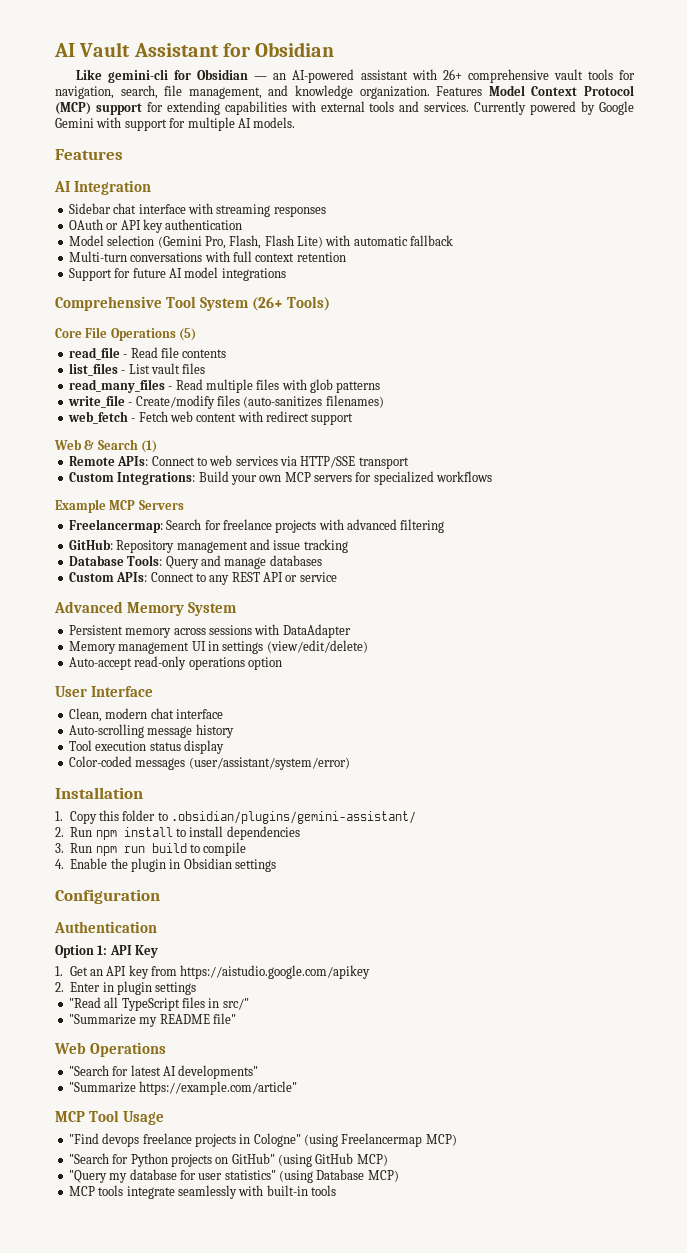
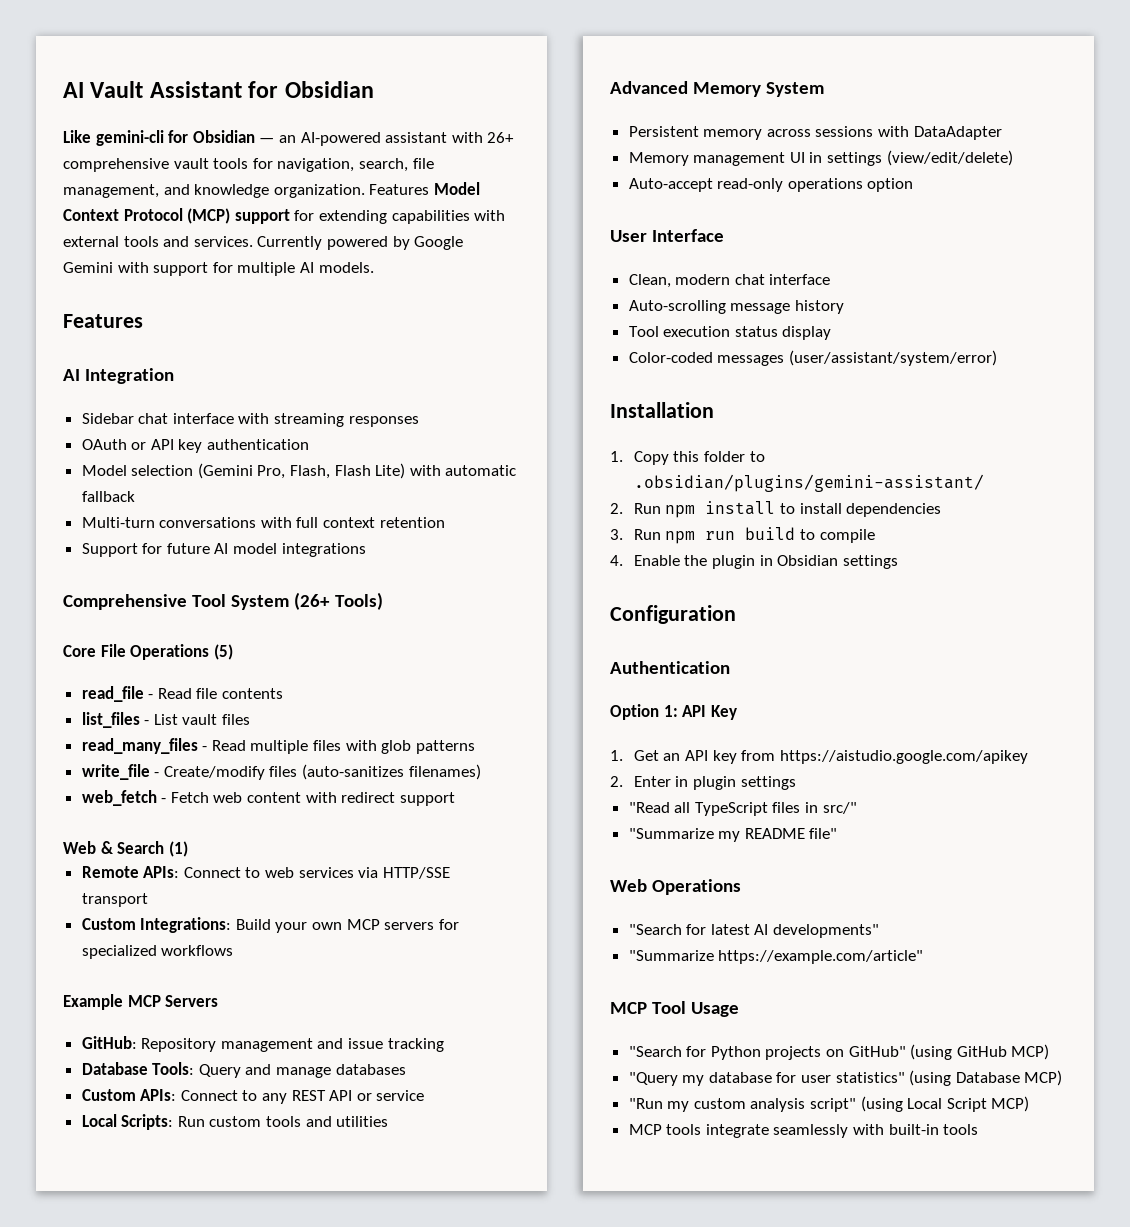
- Freelancermap: Search for freelance projects with advanced filtering
+ Local Scripts: Run custom tools and utilities
- "Find devops freelance projects in Cologne" (using Freelancermap MCP)
+ "Run my custom analysis script" (using Local Script MCP)

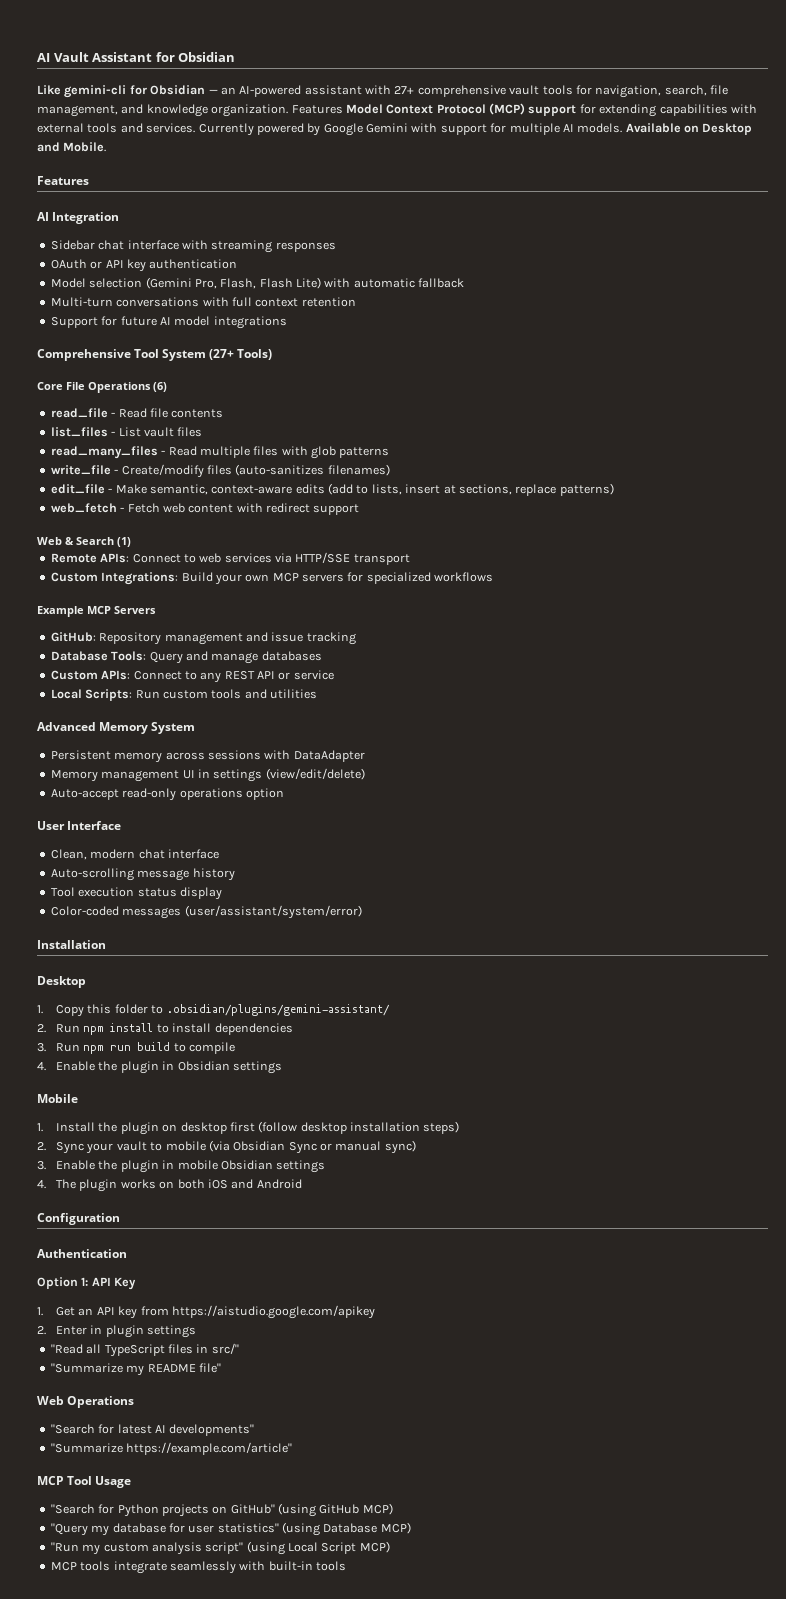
- Like gemini-cli for Obsidian — an AI-powered assistant with 26+ comprehensive vault tools for navigation, search, file management, and knowledge organization.
+ Like gemini-cli for Obsidian — an AI-powered assistant with 27+ comprehensive vault tools for navigation, search, file management, and knowledge organization.
+ Available on Desktop and Mobile.
- Comprehensive Tool System (26+ Tools)
+ Comprehensive Tool System (27+ Tools)
- Core File Operations (5)
+ Core File Operations (6)
+ edit_file - Make semantic, context-aware edits (add to lists, insert at sections, replace patterns)
  Installation
+ Desktop
+ Mobile
+ 1. Install the plugin on desktop first (follow desktop installation steps)
+ 2. Sync your vault to mobile (via Obsidian Sync or manual sync)
+ 3. Enable the plugin in mobile Obsidian settings
+ 4. The plugin works on both iOS and Android

